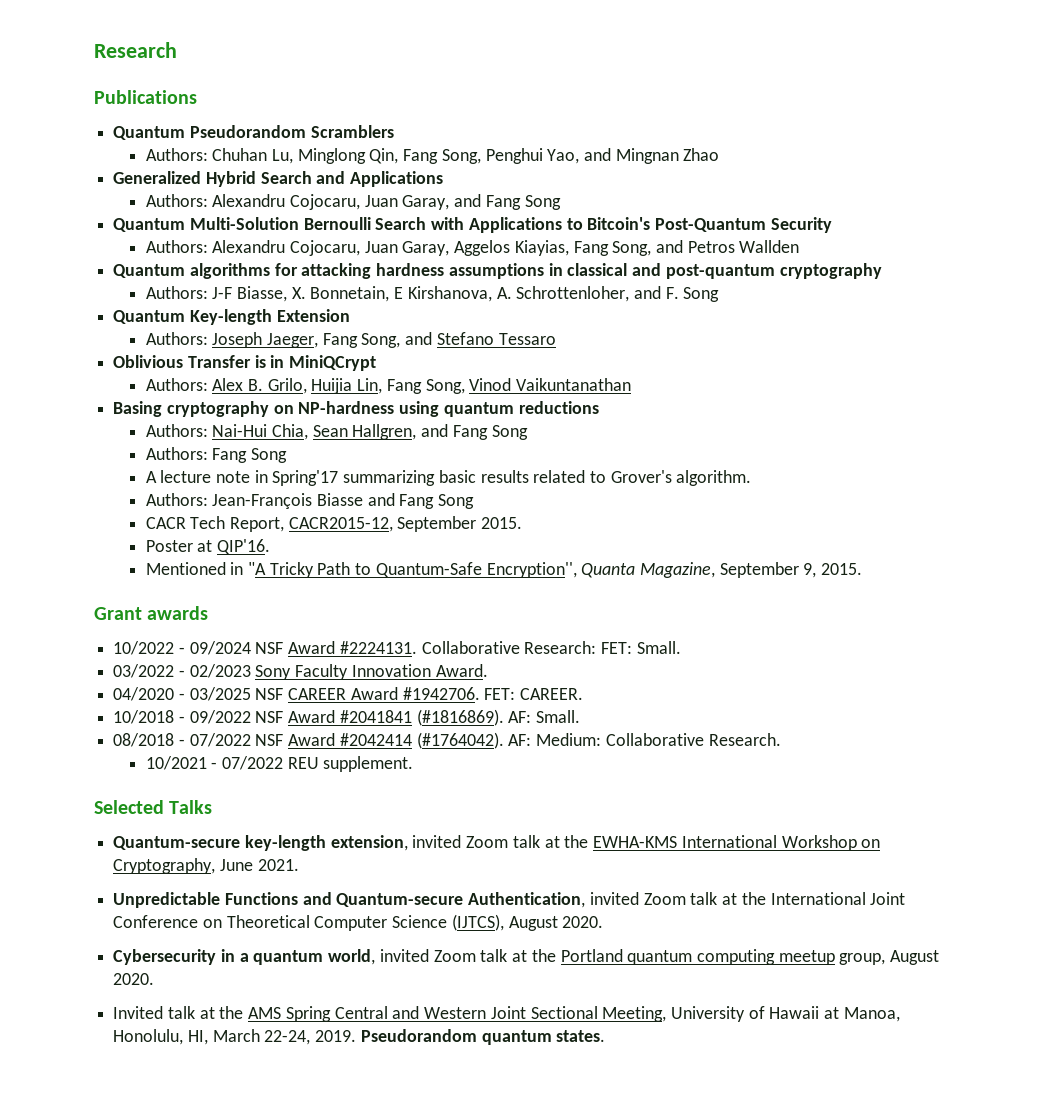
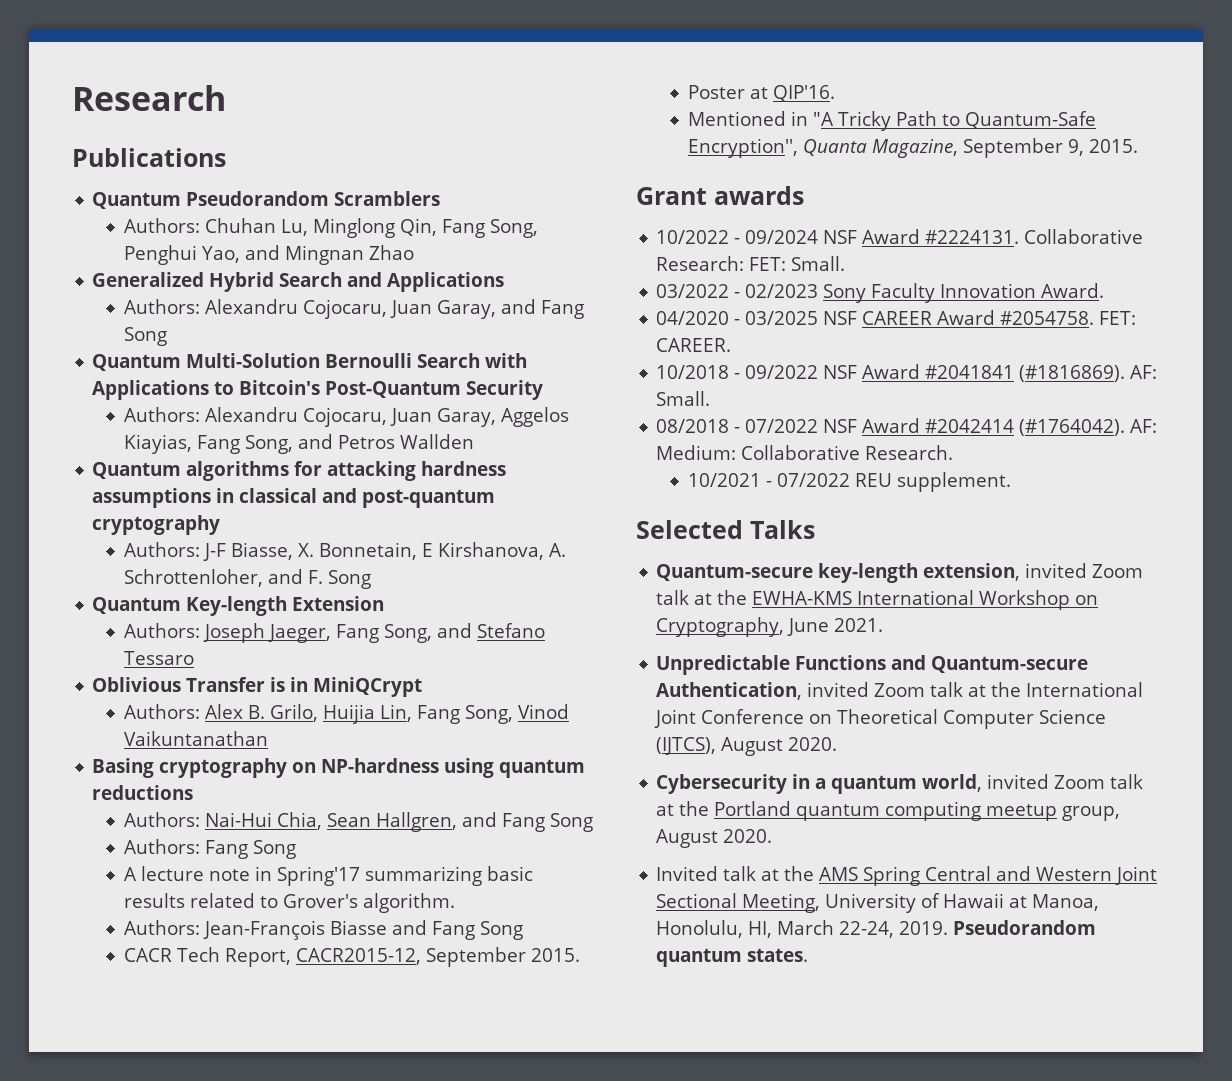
- 04/2020 - 03/2025 NSF CAREER Award #1942706.
+ 04/2020 - 03/2025 NSF CAREER Award #2054758.

